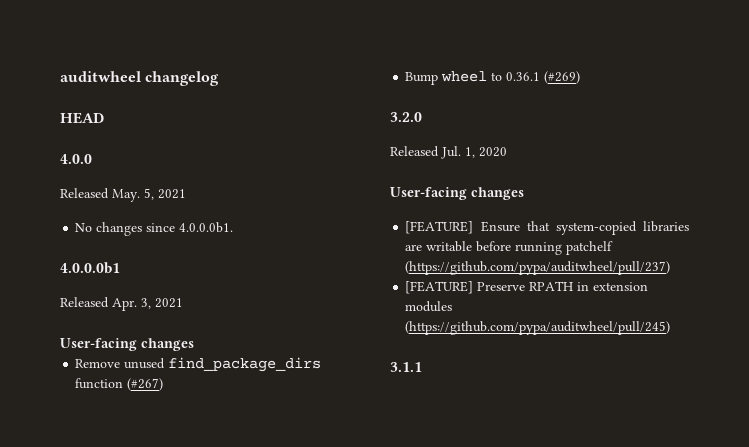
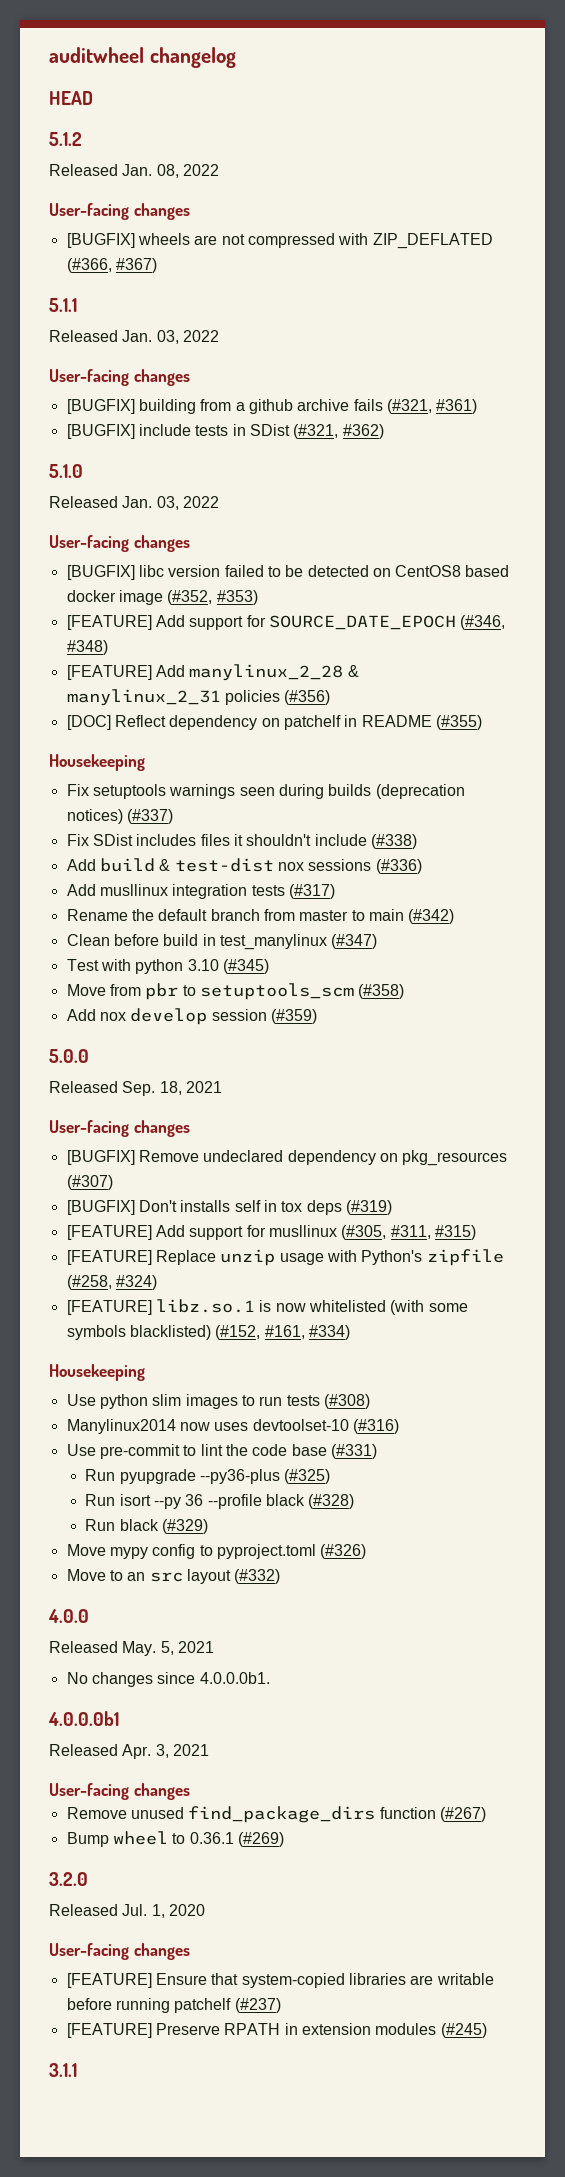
+ 5.1.2
+ Released Jan. 08, 2022
+ User-facing changes
+ [BUGFIX] wheels are not compressed with ZIP_DEFLATED (#366, #367)
+ 5.1.1
+ Released Jan. 03, 2022
+ User-facing changes
+ [BUGFIX] building from a github archive fails (#321, #361)
+ [BUGFIX] include tests in SDist (#321, #362)
+ 5.1.0
+ Released Jan. 03, 2022
+ User-facing changes
+ [BUGFIX] libc version failed to be detected on CentOS8 based docker image (#352, #353)
+ [FEATURE] Add support for SOURCE_DATE_EPOCH (#346, #348)
+ [FEATURE] Add manylinux_2_28 & manylinux_2_31 policies (#356)
+ [DOC] Reflect dependency on patchelf in README (#355)
+ Housekeeping
+ Fix setuptools warnings seen during builds (deprecation notices) (#337)
+ Fix SDist includes files it shouldn't include (#338)
+ Add build & test-dist nox sessions (#336)
+ Add musllinux integration tests (#317)
+ Rename the default branch from master to main (#342)
+ Clean before build in test_manylinux (#347)
+ Test with python 3.10 (#345)
+ Move from pbr to setuptools_scm (#358)
+ Add nox develop session (#359)
+ 5.0.0
+ Released Sep. 18, 2021
+ User-facing changes
+ [BUGFIX] Remove undeclared dependency on pkg_resources (#307)
+ [BUGFIX] Don't installs self in tox deps (#319)
+ [FEATURE] Add support for musllinux (#305, #311, #315)
+ [FEATURE] Replace unzip usage with Python's zipfile (#258, #324)
+ [FEATURE] libz.so.1 is now whitelisted (with some symbols blacklisted) (#152, #161, #334)
+ Housekeeping
+ Use python slim images to run tests (#308)
+ Manylinux2014 now uses devtoolset-10 (#316)
+ Use pre-commit to lint the code base (#331)
+ Run pyupgrade --py36-plus (#325)
+ Run isort --py 36 --profile black (#328)
+ Run black (#329)
+ Move mypy config to pyproject.toml (#326)
+ Move to an src layout (#332)
- [FEATURE] Ensure that system-copied libraries are writable before running patchelf (https://github.com/pypa/auditwheel/pull/237)
+ [FEATURE] Ensure that system-copied libraries are writable before running patchelf (#237)
- [FEATURE] Preserve RPATH in extension modules (https://github.com/pypa/auditwheel/pull/245)
+ [FEATURE] Preserve RPATH in extension modules (#245)

